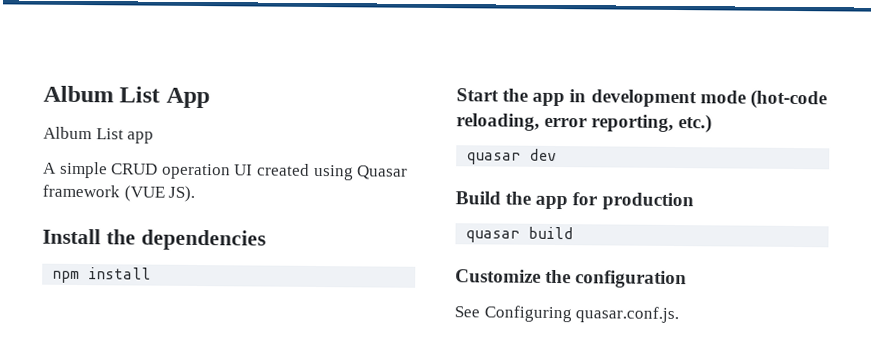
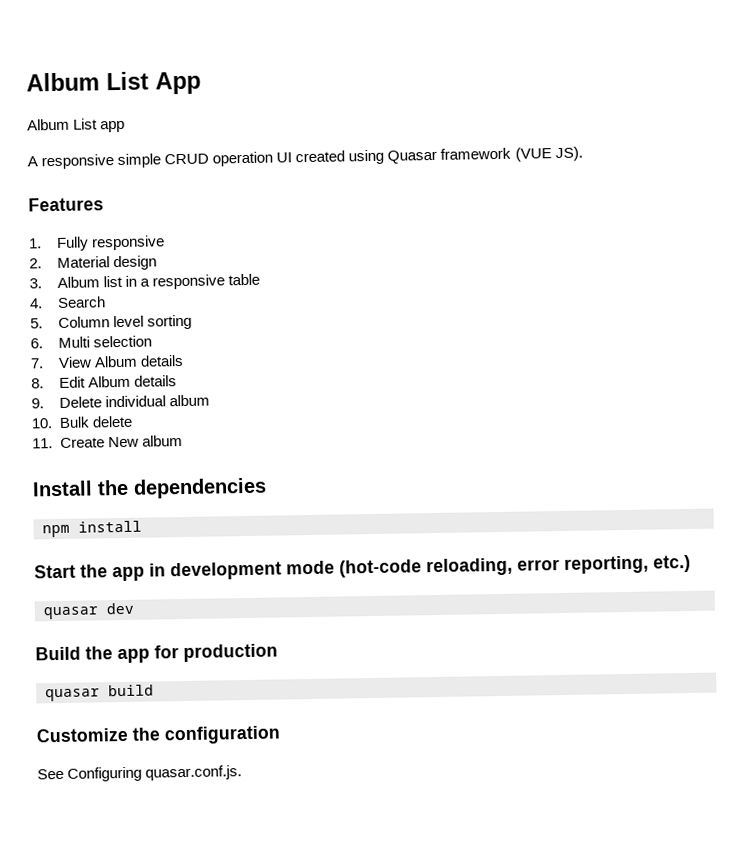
- A simple CRUD operation UI created using Quasar framework (VUE JS).
+ A responsive simple CRUD operation UI created using Quasar framework (VUE JS).
+ Features
+ 1. Fully responsive
+ 2. Material design
+ 3. Album list in a responsive table
+ 4. Search
+ 5. Column level sorting
+ 6. Multi selection
+ 7. View Album details
+ 8. Edit Album details
+ 9. Delete individual album
+ 10. Bulk delete
+ 11. Create New album

